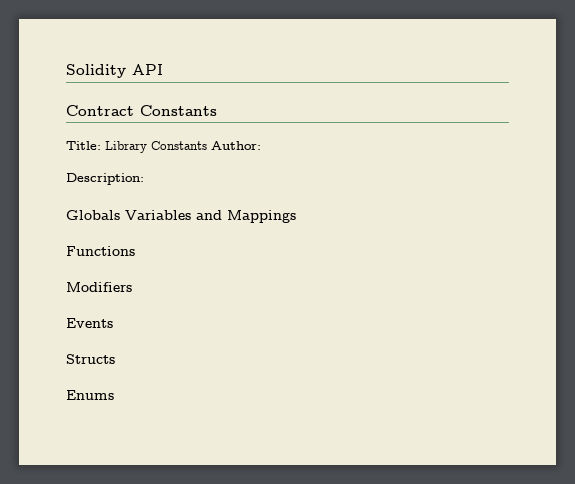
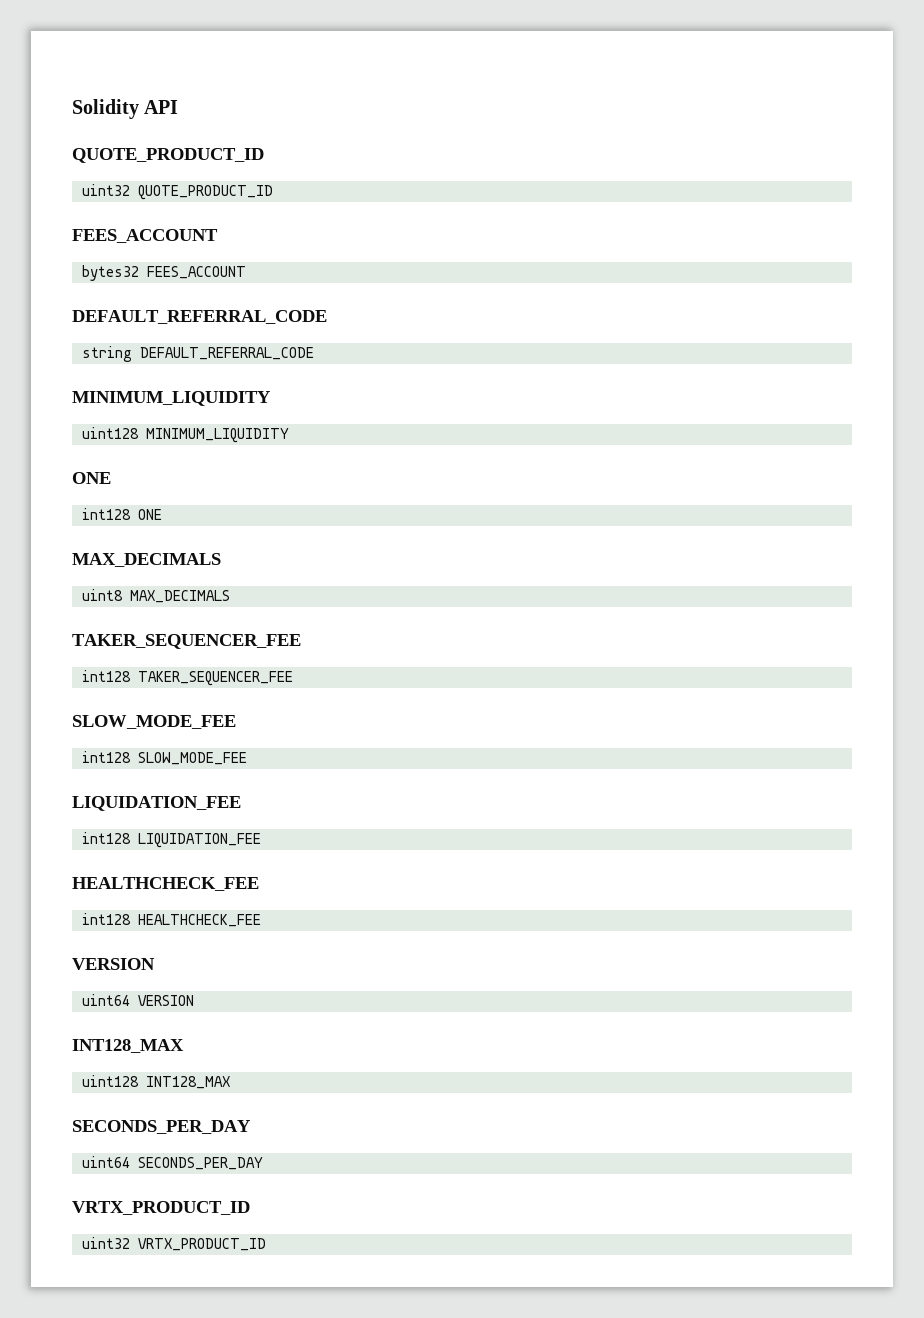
  Solidity API
- Contract Constants
- Title: Library Constants Author:
- Description:
- Globals Variables and Mappings
- Functions
- Modifiers
- Events
- Structs
- Enums
+ QUOTE_PRODUCT_ID
+ uint32 QUOTE_PRODUCT_ID
+ FEES_ACCOUNT
+ bytes32 FEES_ACCOUNT
+ DEFAULT_REFERRAL_CODE
+ string DEFAULT_REFERRAL_CODE
+ MINIMUM_LIQUIDITY
+ uint128 MINIMUM_LIQUIDITY
+ ONE
+ int128 ONE
+ MAX_DECIMALS
+ uint8 MAX_DECIMALS
+ TAKER_SEQUENCER_FEE
+ int128 TAKER_SEQUENCER_FEE
+ SLOW_MODE_FEE
+ int128 SLOW_MODE_FEE
+ LIQUIDATION_FEE
+ int128 LIQUIDATION_FEE
+ HEALTHCHECK_FEE
+ int128 HEALTHCHECK_FEE
+ VERSION
+ uint64 VERSION
+ INT128_MAX
+ uint128 INT128_MAX
+ SECONDS_PER_DAY
+ uint64 SECONDS_PER_DAY
+ VRTX_PRODUCT_ID
+ uint32 VRTX_PRODUCT_ID

